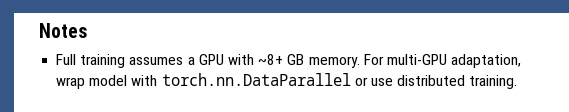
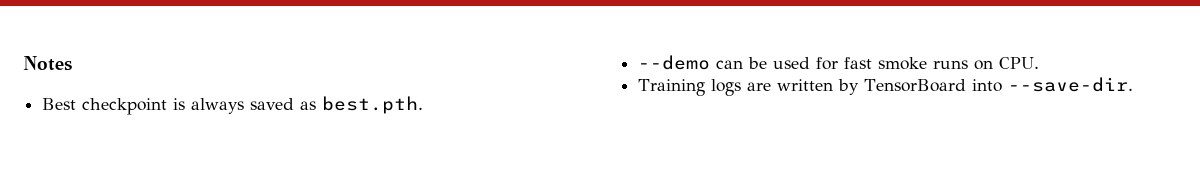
- Full training assumes a GPU with ~8+ GB memory. For multi-GPU adaptation, wrap model with torch.nn.DataParallel or use distributed training.
+ Best checkpoint is always saved as best.pth.
+ --demo can be used for fast smoke runs on CPU.
+ Training logs are written by TensorBoard into --save-dir.

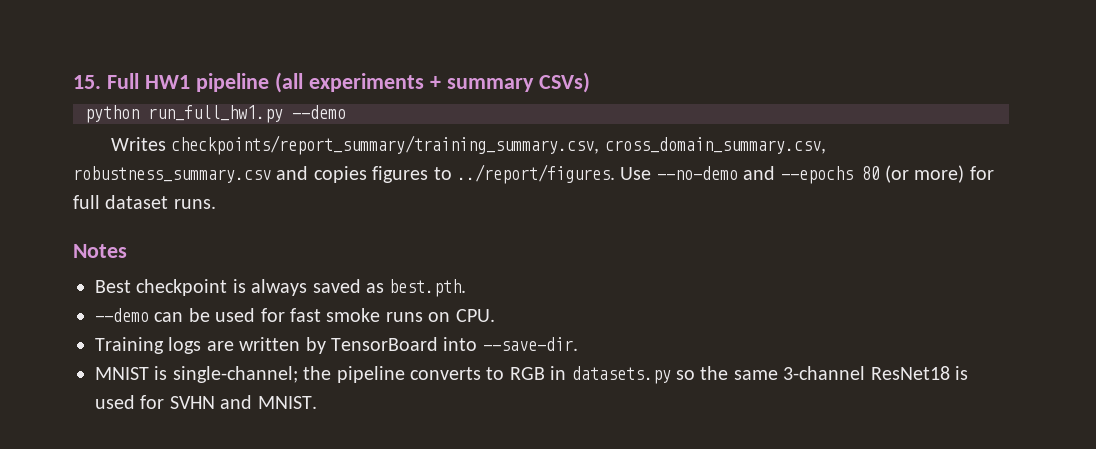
+ 15. Full HW1 pipeline (all experiments + summary CSVs)
+ python run_full_hw1.py --demo
+ Writes checkpoints/report_summary/training_summary.csv, cross_domain_summary.csv, robustness_summary.csv and copies figures to ../report/figures. Use --no-demo and --epochs 80 (or more) for full dataset runs.
+ MNIST is single-channel; the pipeline converts to RGB in datasets.py so the same 3-channel ResNet18 is used for SVHN and MNIST.

